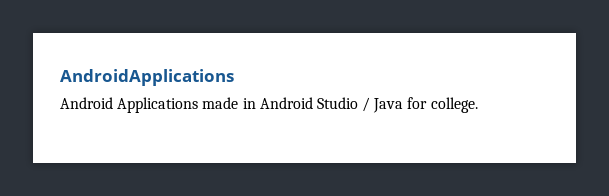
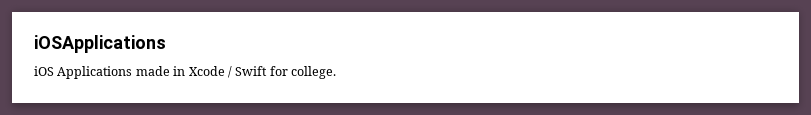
- AndroidApplications
- Android Applications made in Android Studio / Java for college.
+ iOSApplications
+ iOS Applications made in Xcode / Swift for college.

